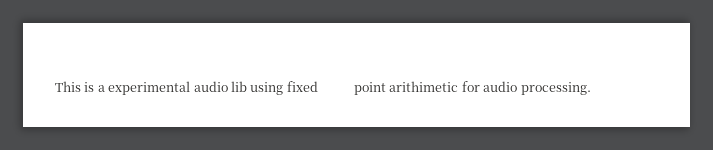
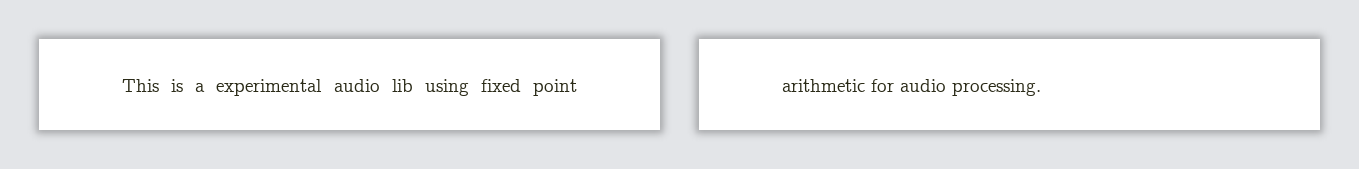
- This is a experimental audio lib using fixed point arithimetic for audio processing.
+ This is a experimental audio lib using fixed point arithmetic for audio processing.

